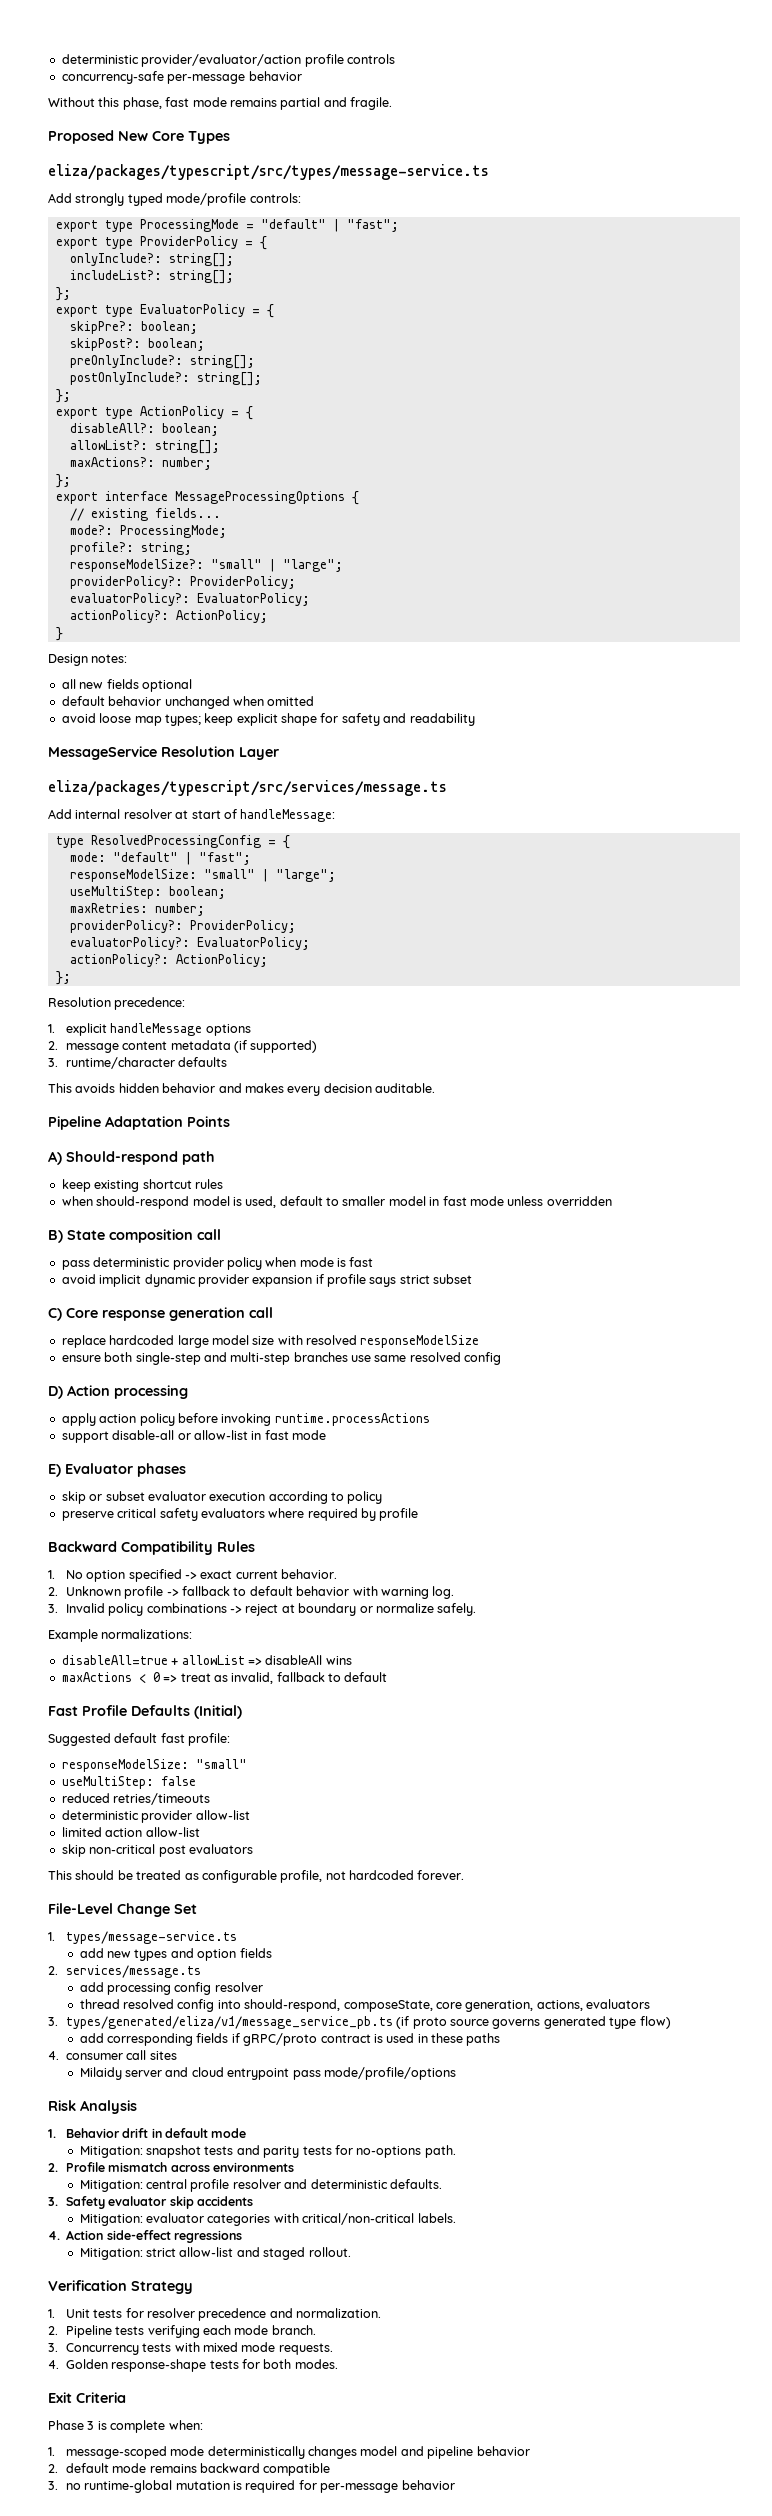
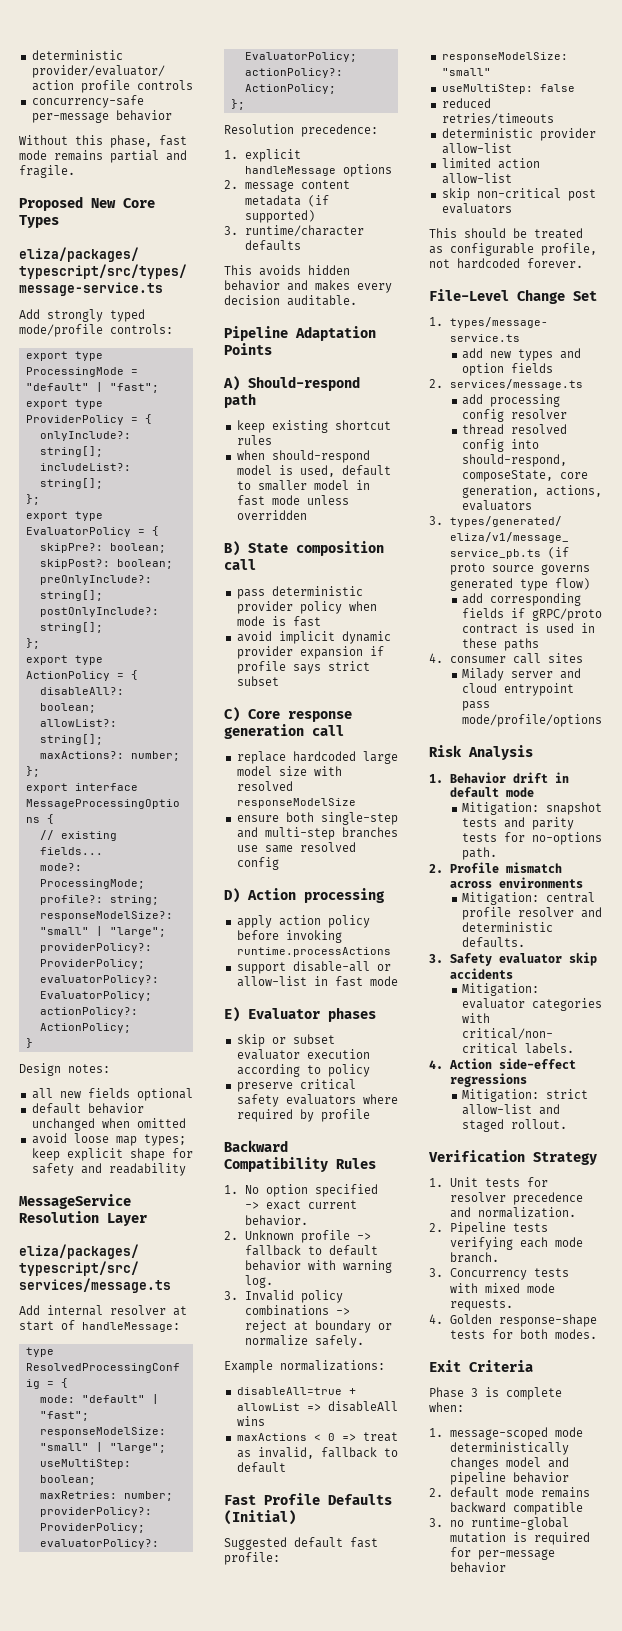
- Milaidy server and cloud entrypoint pass mode/profile/options
+ Milady server and cloud entrypoint pass mode/profile/options

